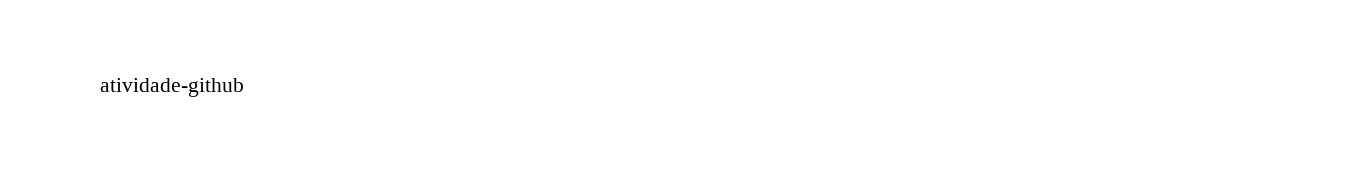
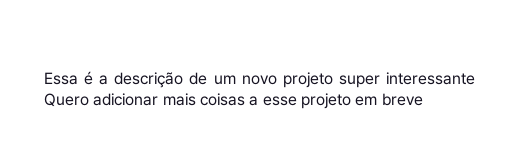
- atividade-github
+ Essa é a descrição de um novo projeto super interessante Quero adicionar mais coisas a esse projeto em breve

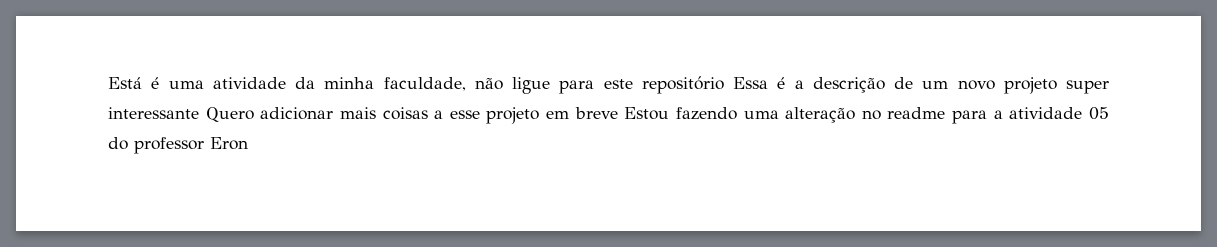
- Essa é a descrição de um novo projeto super interessante Quero adicionar mais coisas a esse projeto em breve
+ Está é uma atividade da minha faculdade, não ligue para este repositório Essa é a descrição de um novo projeto super interessante Quero adicionar mais coisas a esse projeto em breve Estou fazendo uma alteração no readme para a atividade 05 do professor Eron

